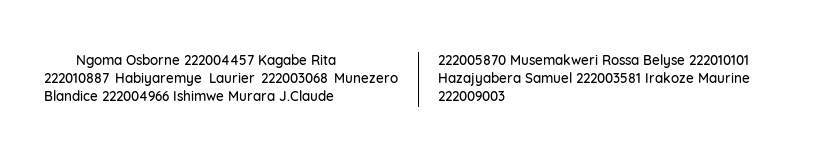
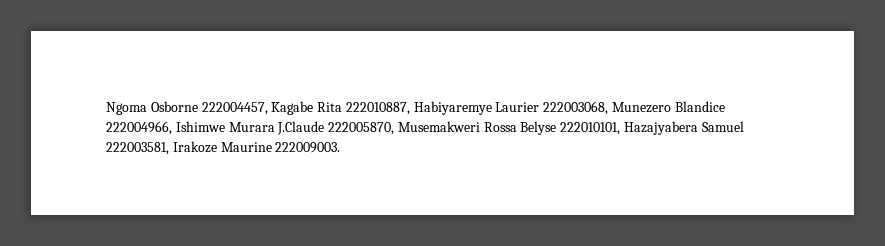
- Ngoma Osborne 222004457 Kagabe Rita 222010887 Habiyaremye Laurier 222003068 Munezero Blandice 222004966 Ishimwe Murara J.Claude 222005870 Musemakweri Rossa Belyse 222010101 Hazajyabera Samuel 222003581 Irakoze Maurine 222009003
+ Ngoma Osborne 222004457, Kagabe Rita 222010887, Habiyaremye Laurier 222003068, Munezero Blandice 222004966, Ishimwe Murara J.Claude 222005870, Musemakweri Rossa Belyse 222010101, Hazajyabera Samuel 222003581, Irakoze Maurine 222009003.

